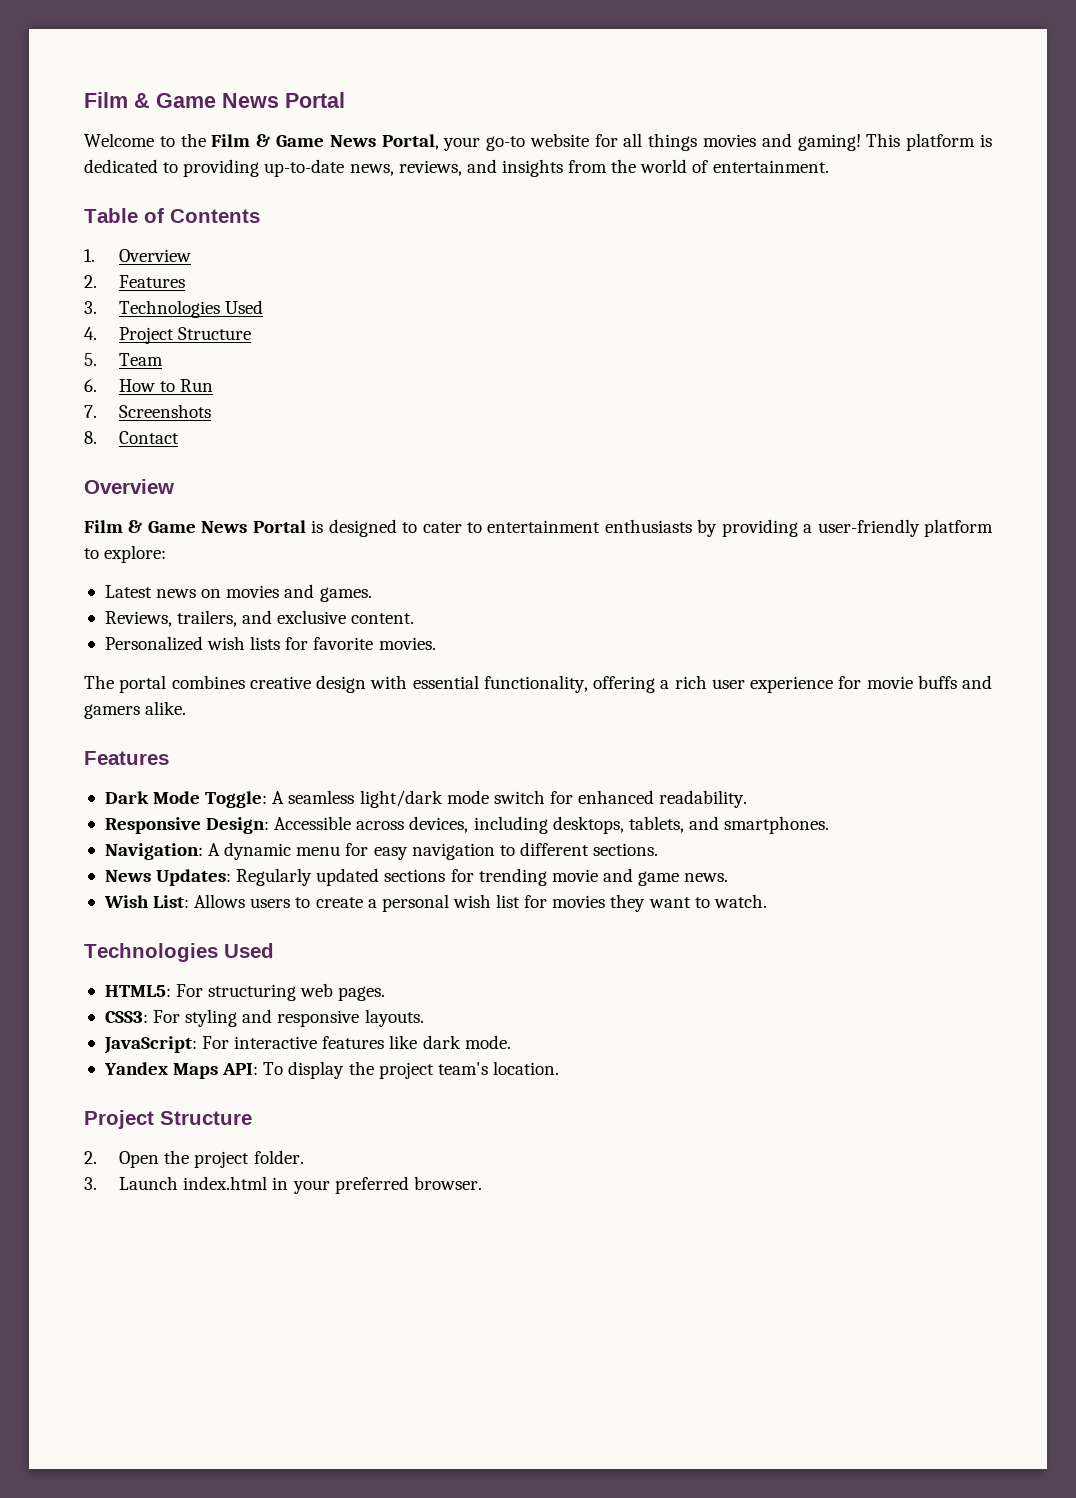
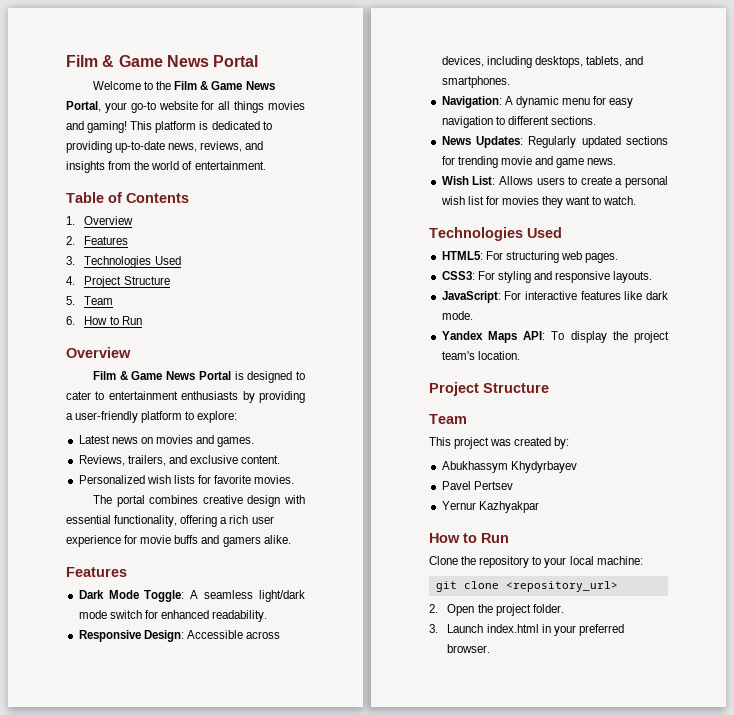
- 7. Screenshots
- 8. Contact
  Yandex Maps API: To display the project team's location.
  Project Structure
+ Team
+ This project was created by:
+ Abukhassym Khydyrbayev
+ Pavel Pertsev
+ Yernur Kazhyakpar
+ How to Run
+ Clone the repository to your local machine:
+ git clone <repository_url>

